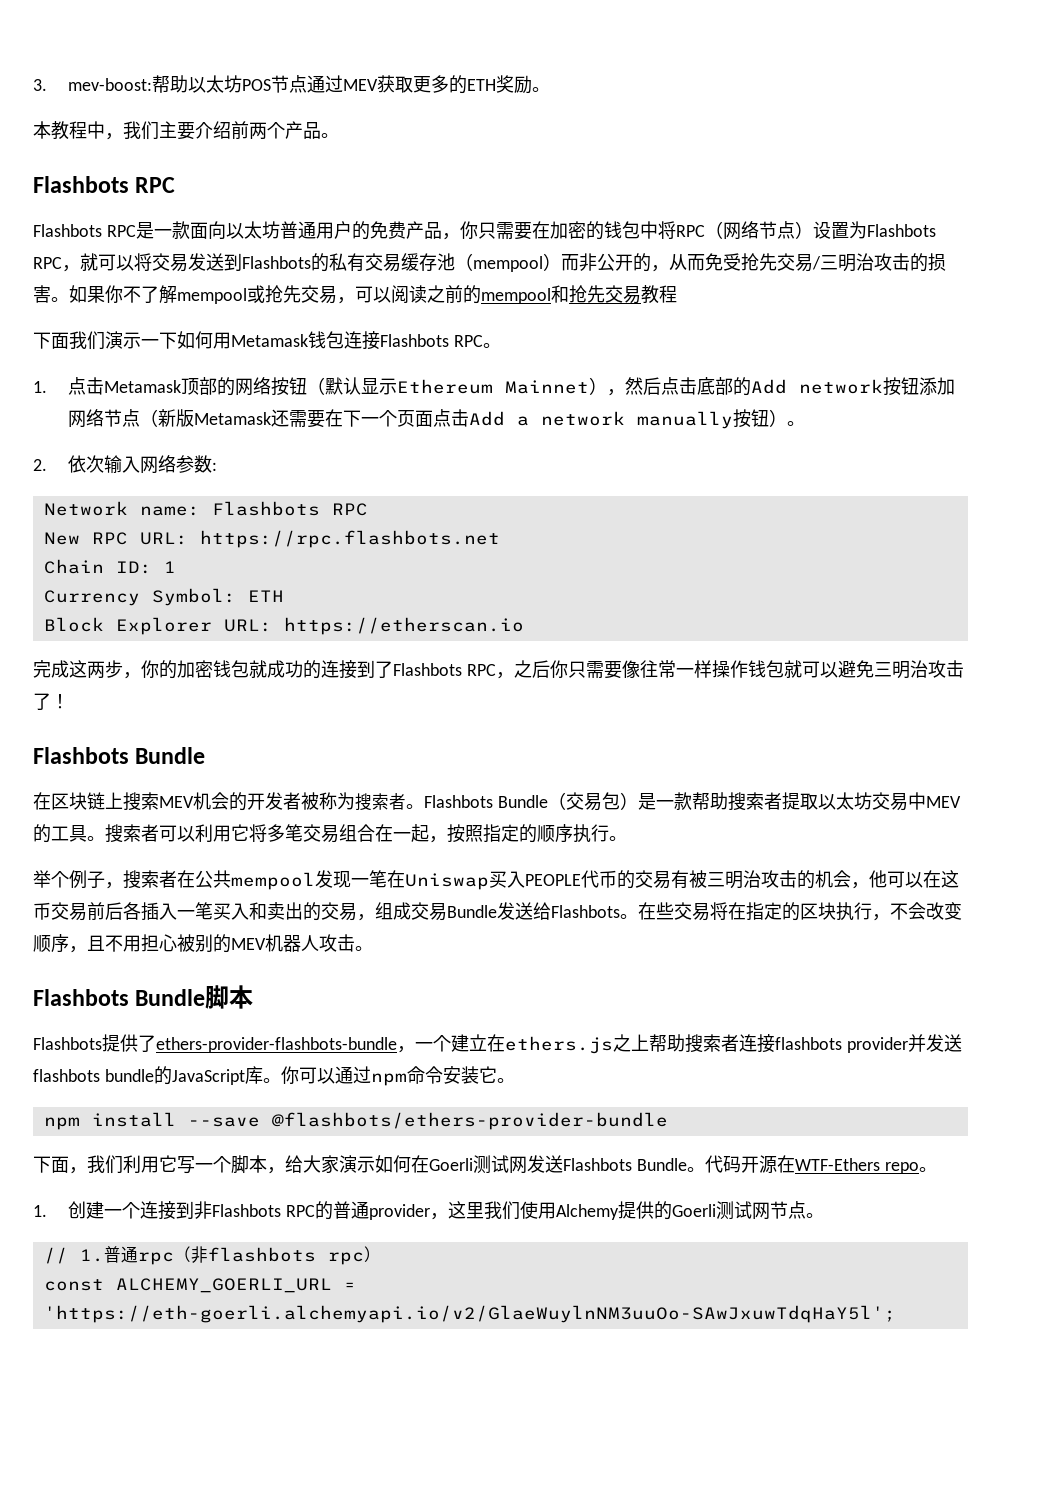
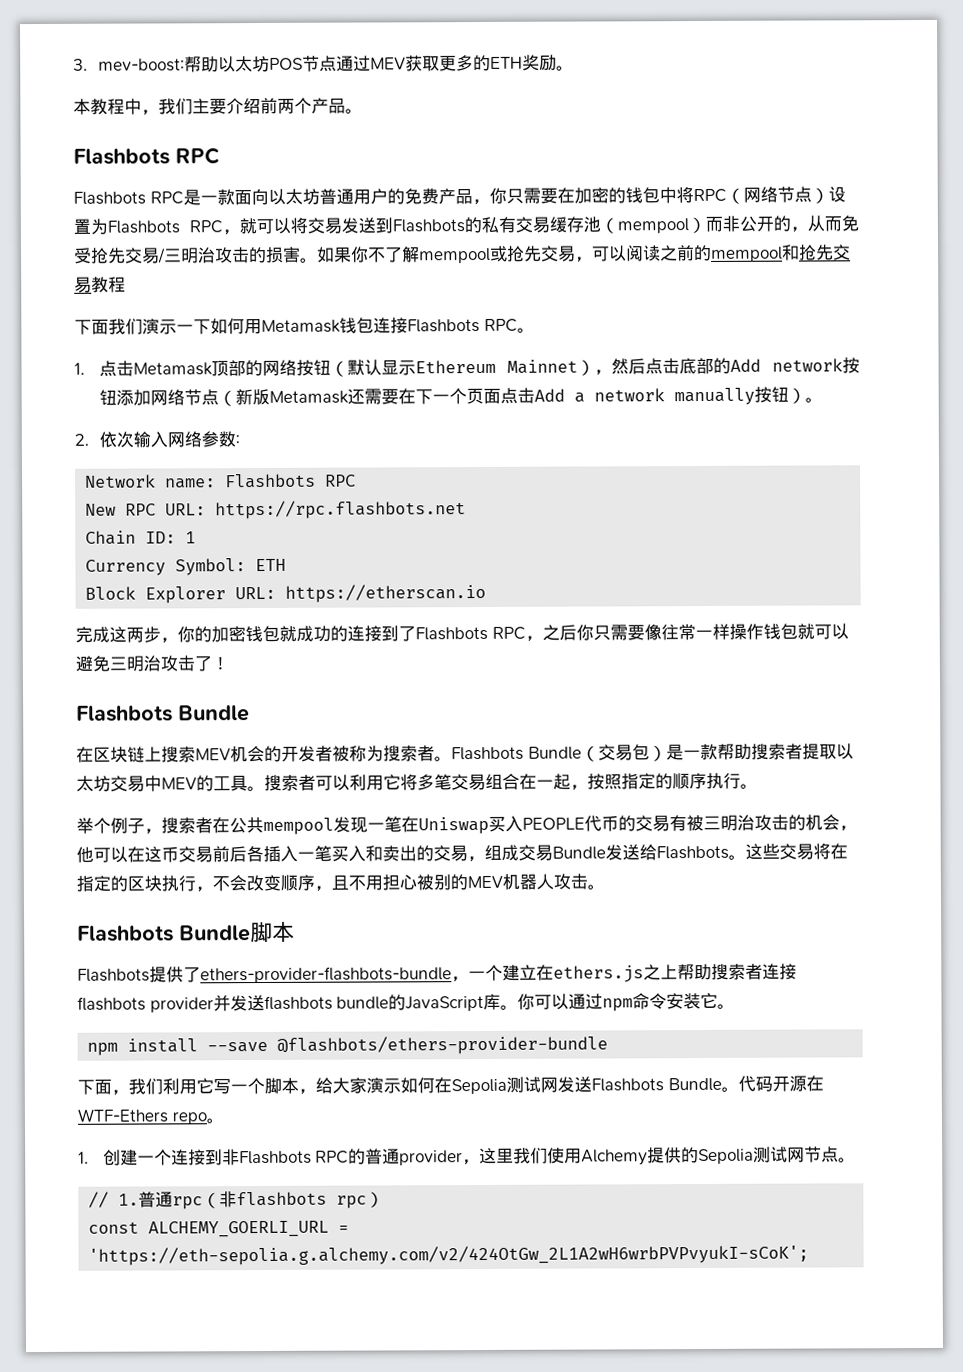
- 在些交易将在指定的区块执行，不会改变顺序，且不用担心被别的MEV机器人攻击。
+ 这些交易将在指定的区块执行，不会改变顺序，且不用担心被别的MEV机器人攻击。
- 下面，我们利用它写一个脚本，给大家演示如何在Goerli测试网发送Flashbots Bundle。
+ 下面，我们利用它写一个脚本，给大家演示如何在Sepolia测试网发送Flashbots Bundle。
- 1.创建一个连接到非Flashbots RPC的普通provider，这里我们使用Alchemy提供的Goerli测试网节点。
+ 1.创建一个连接到非Flashbots RPC的普通provider，这里我们使用Alchemy提供的Sepolia测试网节点。
- const ALCHEMY_GOERLI_URL = 'https://eth-goerli.alchemyapi.io/v2/GlaeWuylnNM3uuOo-SAwJxuwTdqHaY5l';
+ const ALCHEMY_GOERLI_URL = 'https://eth-sepolia.g.alchemy.com/v2/424OtGw_2L1A2wH6wrbPVPvyukI-sCoK';

